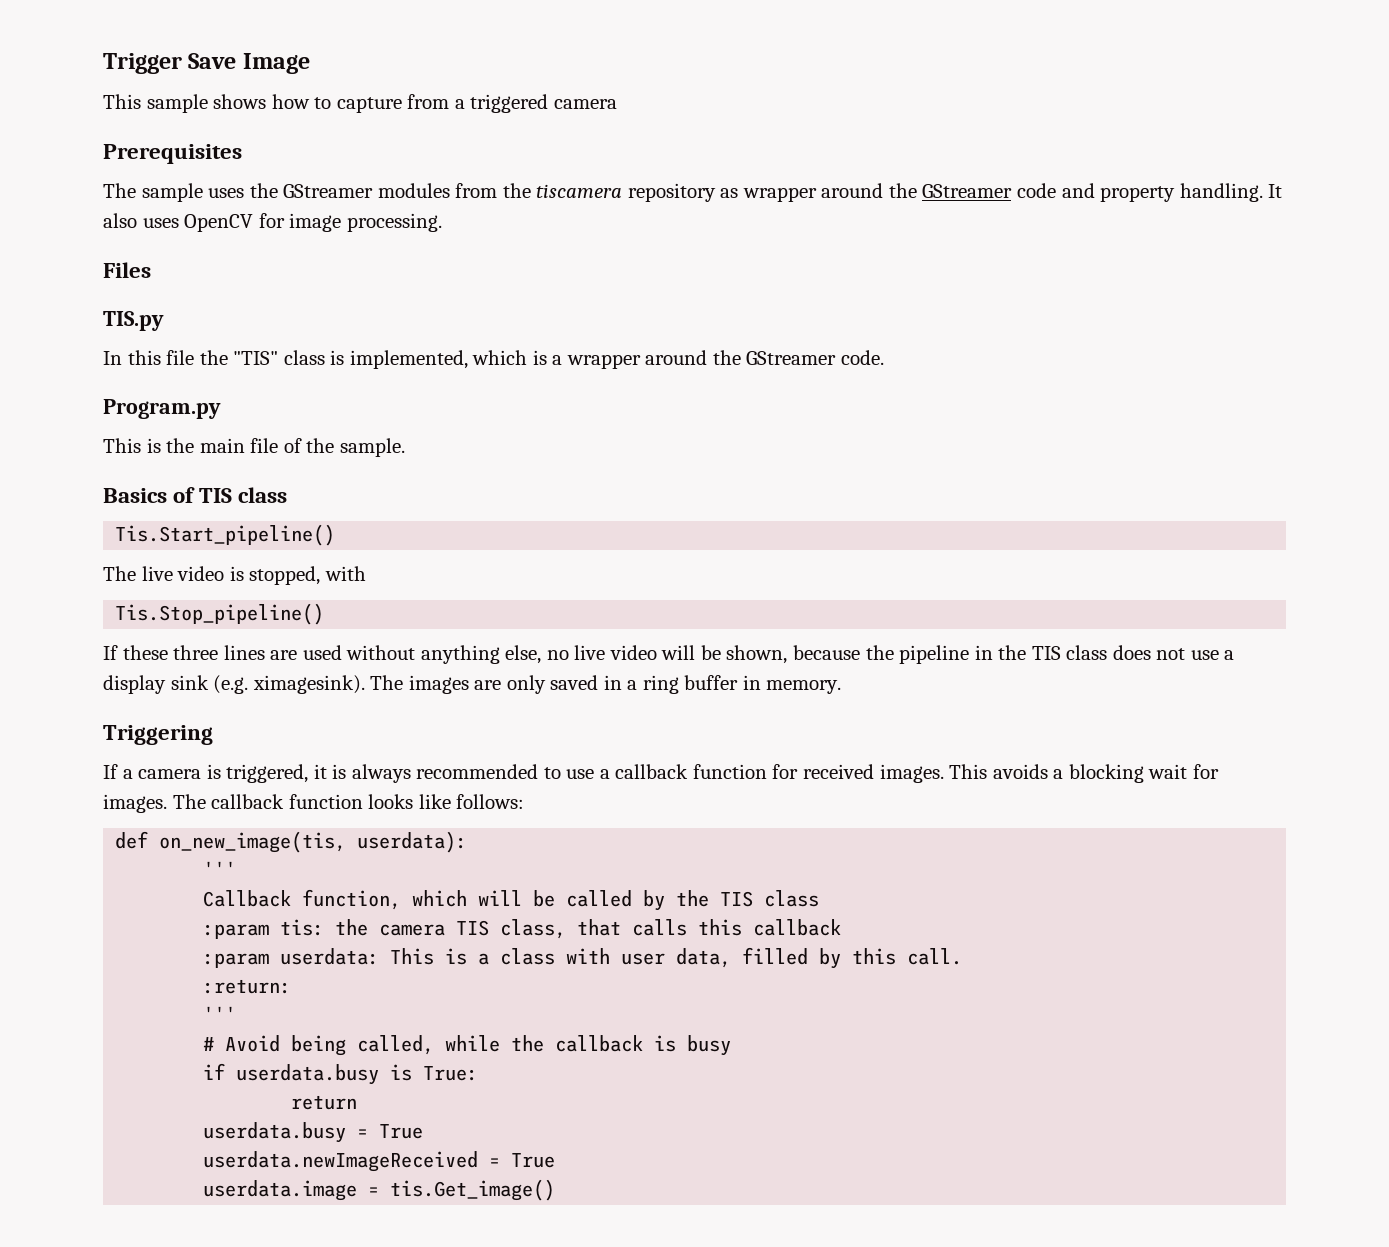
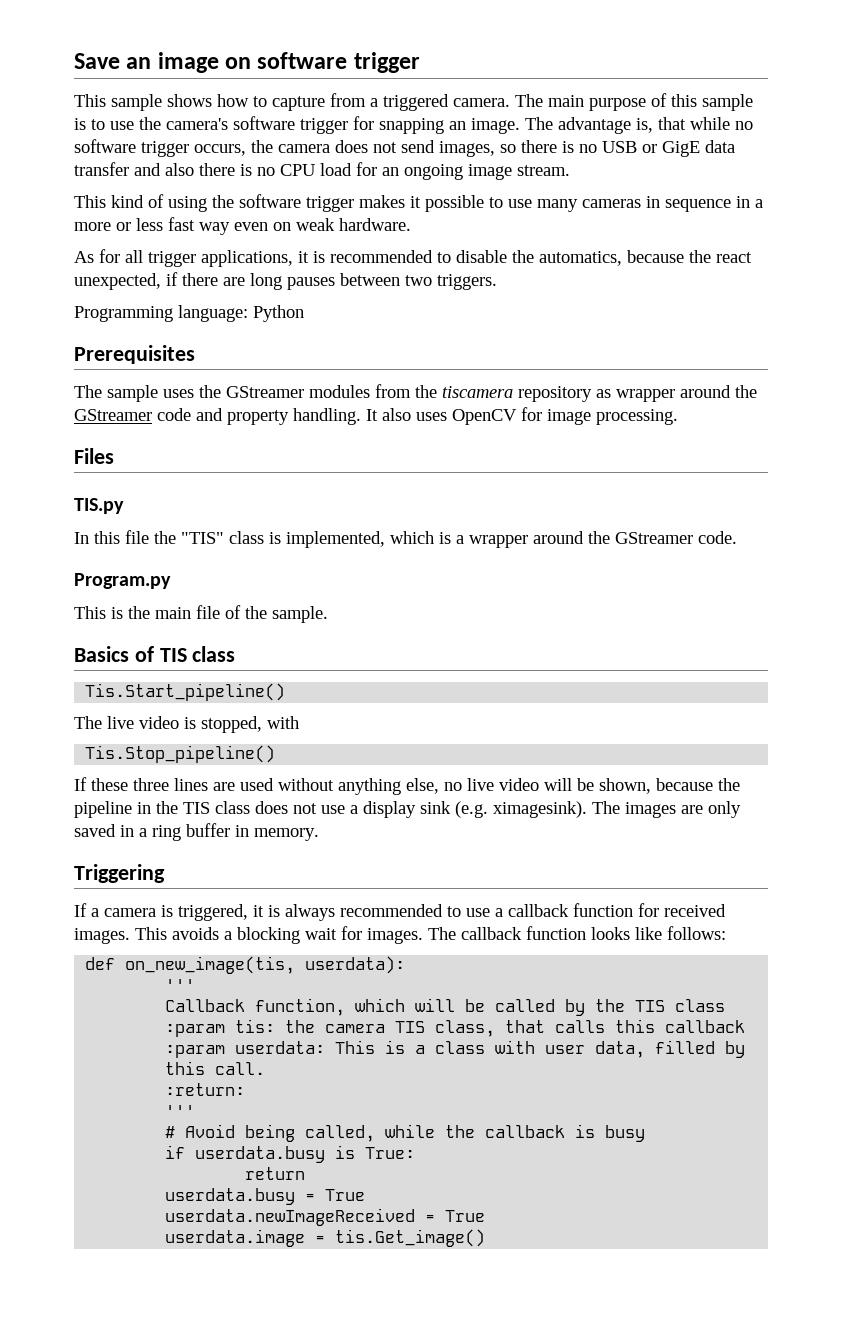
- Trigger Save Image
+ Save an image on software trigger
- This sample shows how to capture from a triggered camera
+ This sample shows how to capture from a triggered camera. The main purpose of this sample is to use the camera's software trigger for snapping an image. The advantage is, that while no software trigger occurs, the camera does not send images, so there is no USB or GigE data transfer and also there is no CPU load for an ongoing image stream.
+ This kind of using the software trigger makes it possible to use many cameras in sequence in a more or less fast way even on weak hardware.
+ As for all trigger applications, it is recommended to disable the automatics, because the react unexpected, if there are long pauses between two triggers.
+ Programming language: Python

